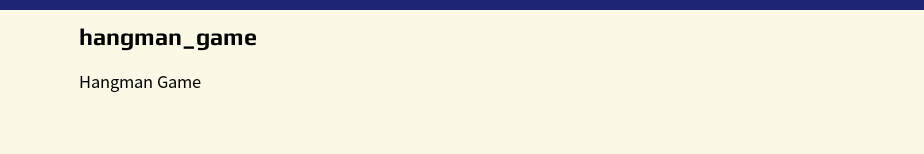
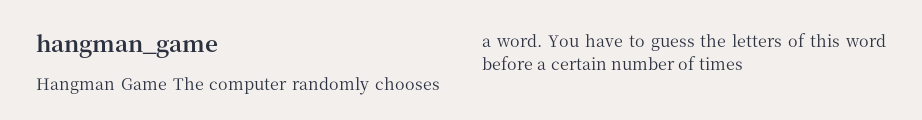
- Hangman Game
+ Hangman Game The computer randomly chooses a word. You have to guess the letters of this word before a certain number of times

